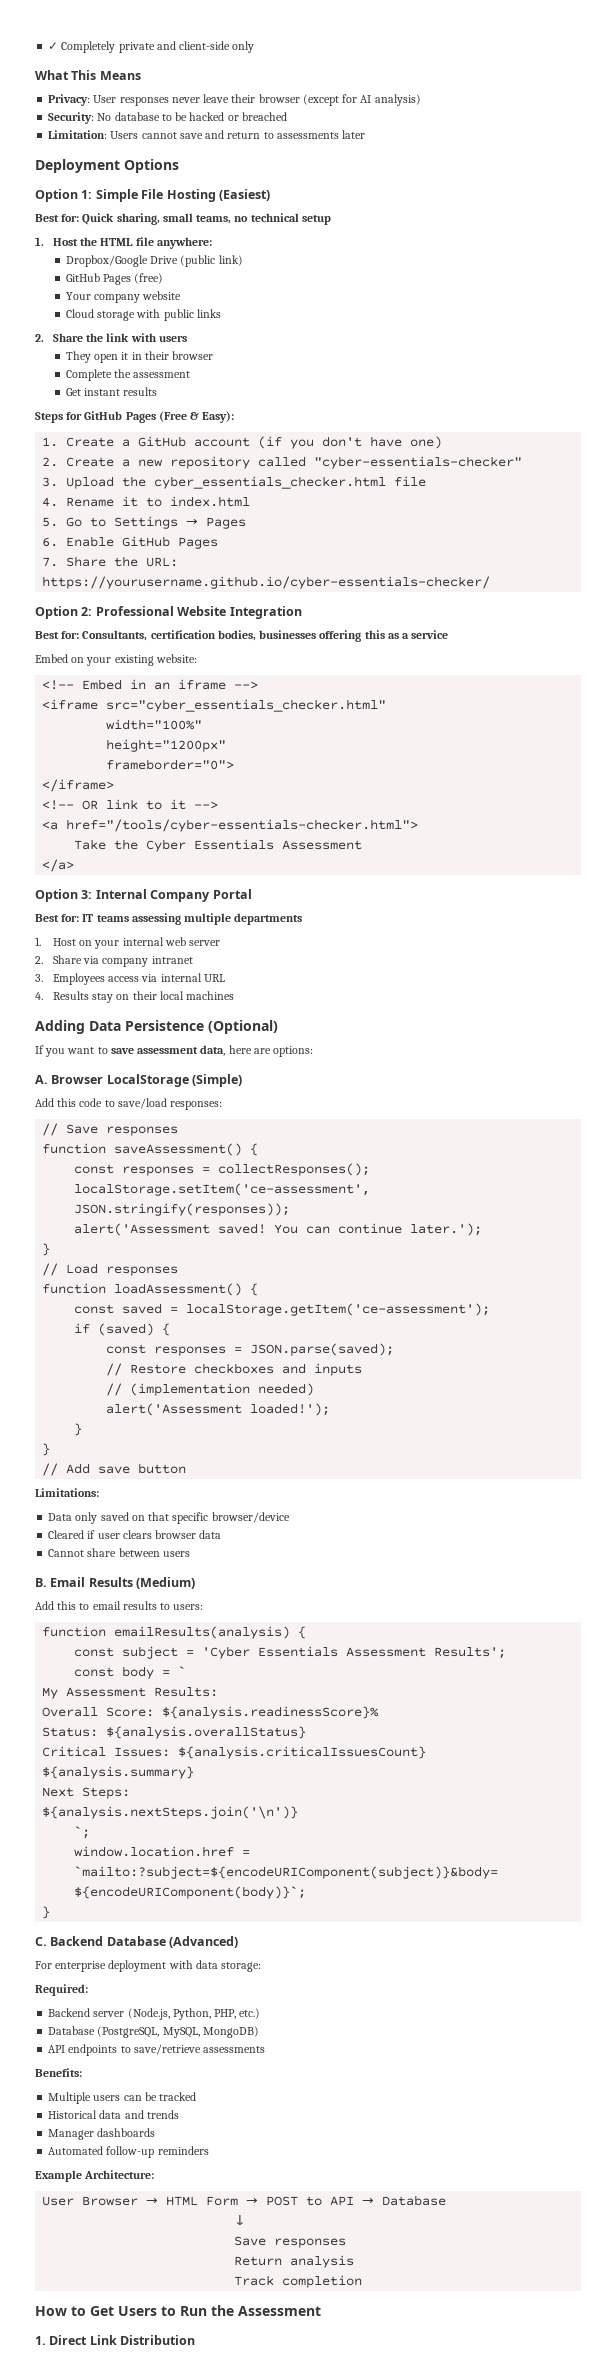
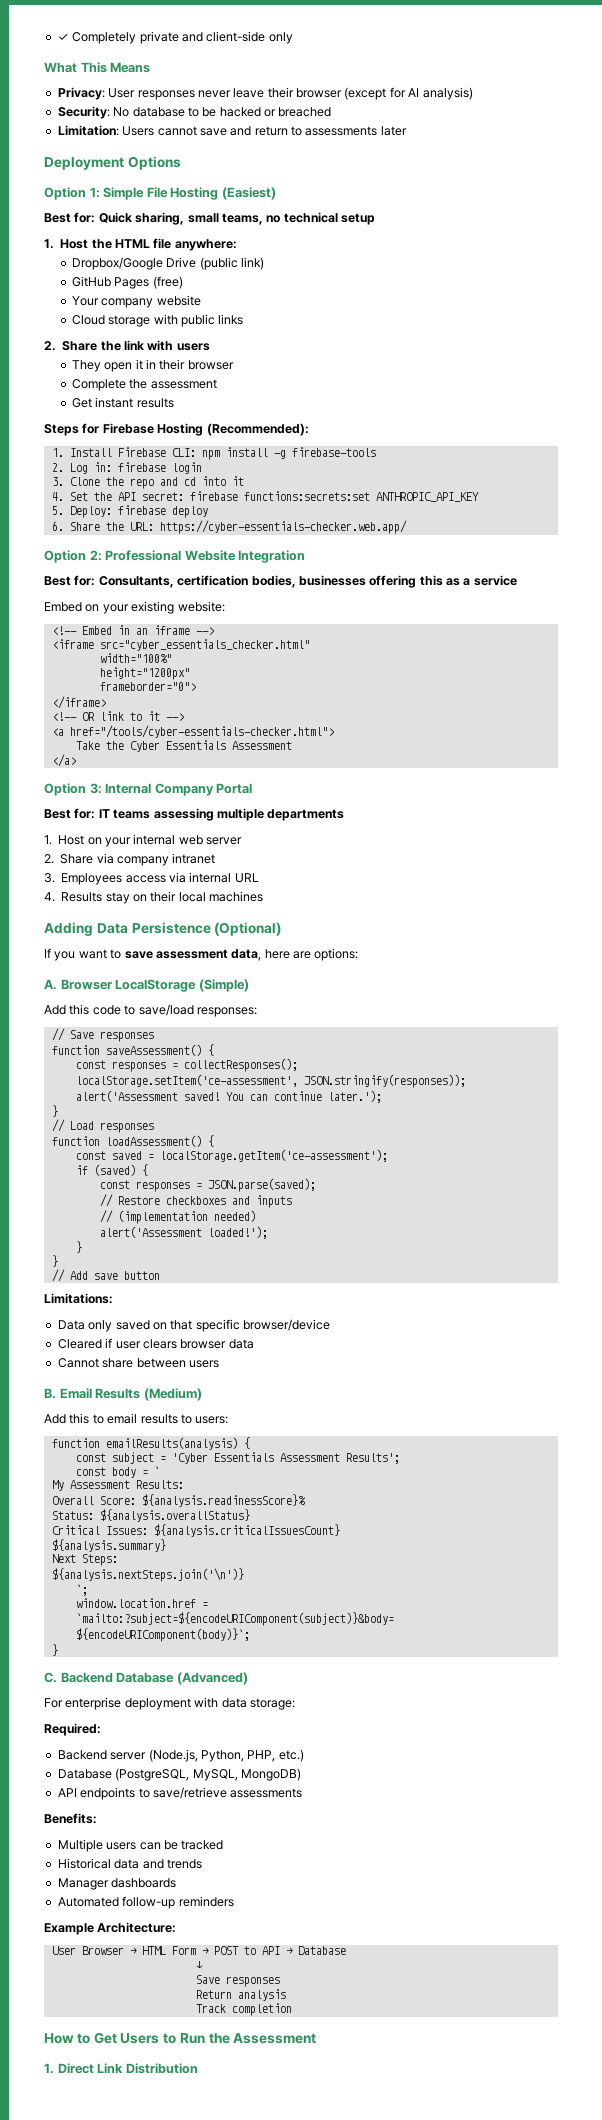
- Steps for GitHub Pages (Free & Easy):
- 1. Create a GitHub account (if you don't have one)
- 2. Create a new repository called "cyber-essentials-checker"
- 3. Upload the cyber_essentials_checker.html file
- 4. Rename it to index.html
- 5. Go to Settings → Pages
- 6. Enable GitHub Pages
- 7. Share the URL: https://yourusername.github.io/cyber-essentials-checker/
+ Steps for Firebase Hosting (Recommended):
+ 1. Install Firebase CLI: npm install -g firebase-tools
+ 2. Log in: firebase login
+ 3. Clone the repo and cd into it
+ 4. Set the API secret: firebase functions:secrets:set ANTHROPIC_API_KEY
+ 5. Deploy: firebase deploy
+ 6. Share the URL: https://cyber-essentials-checker.web.app/

